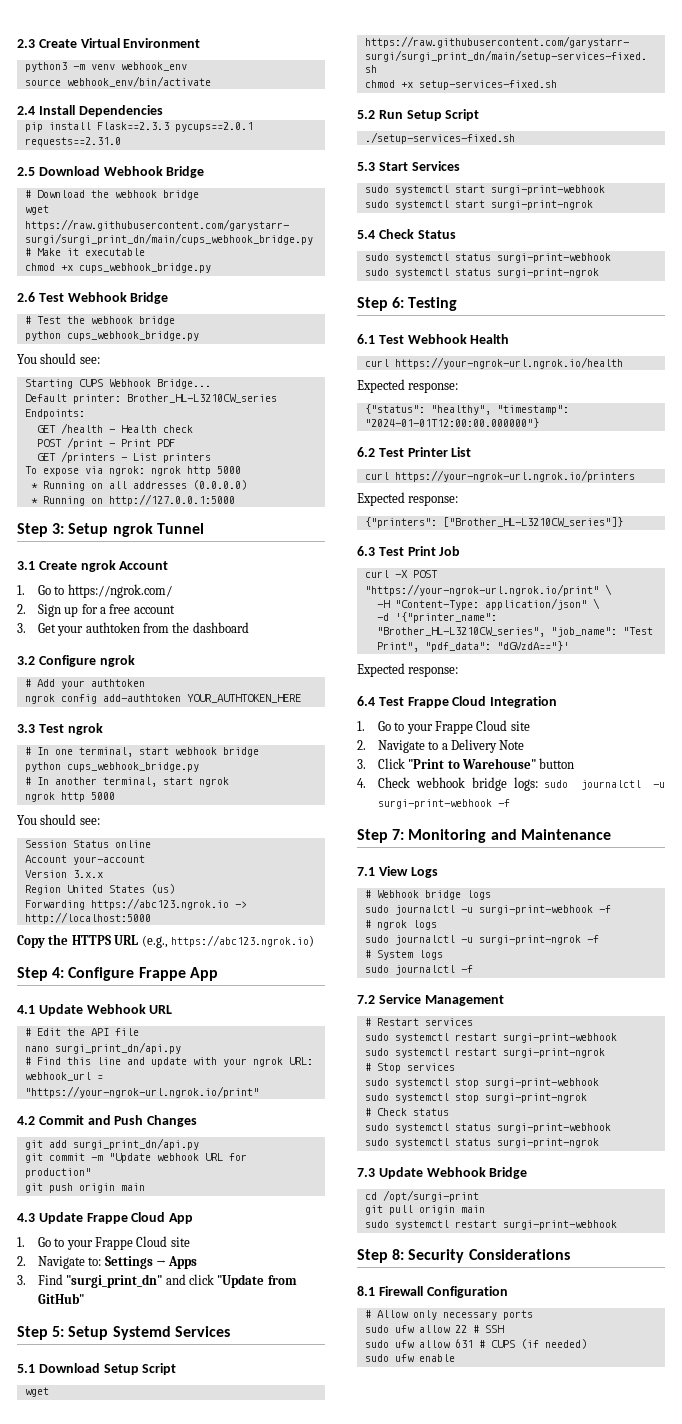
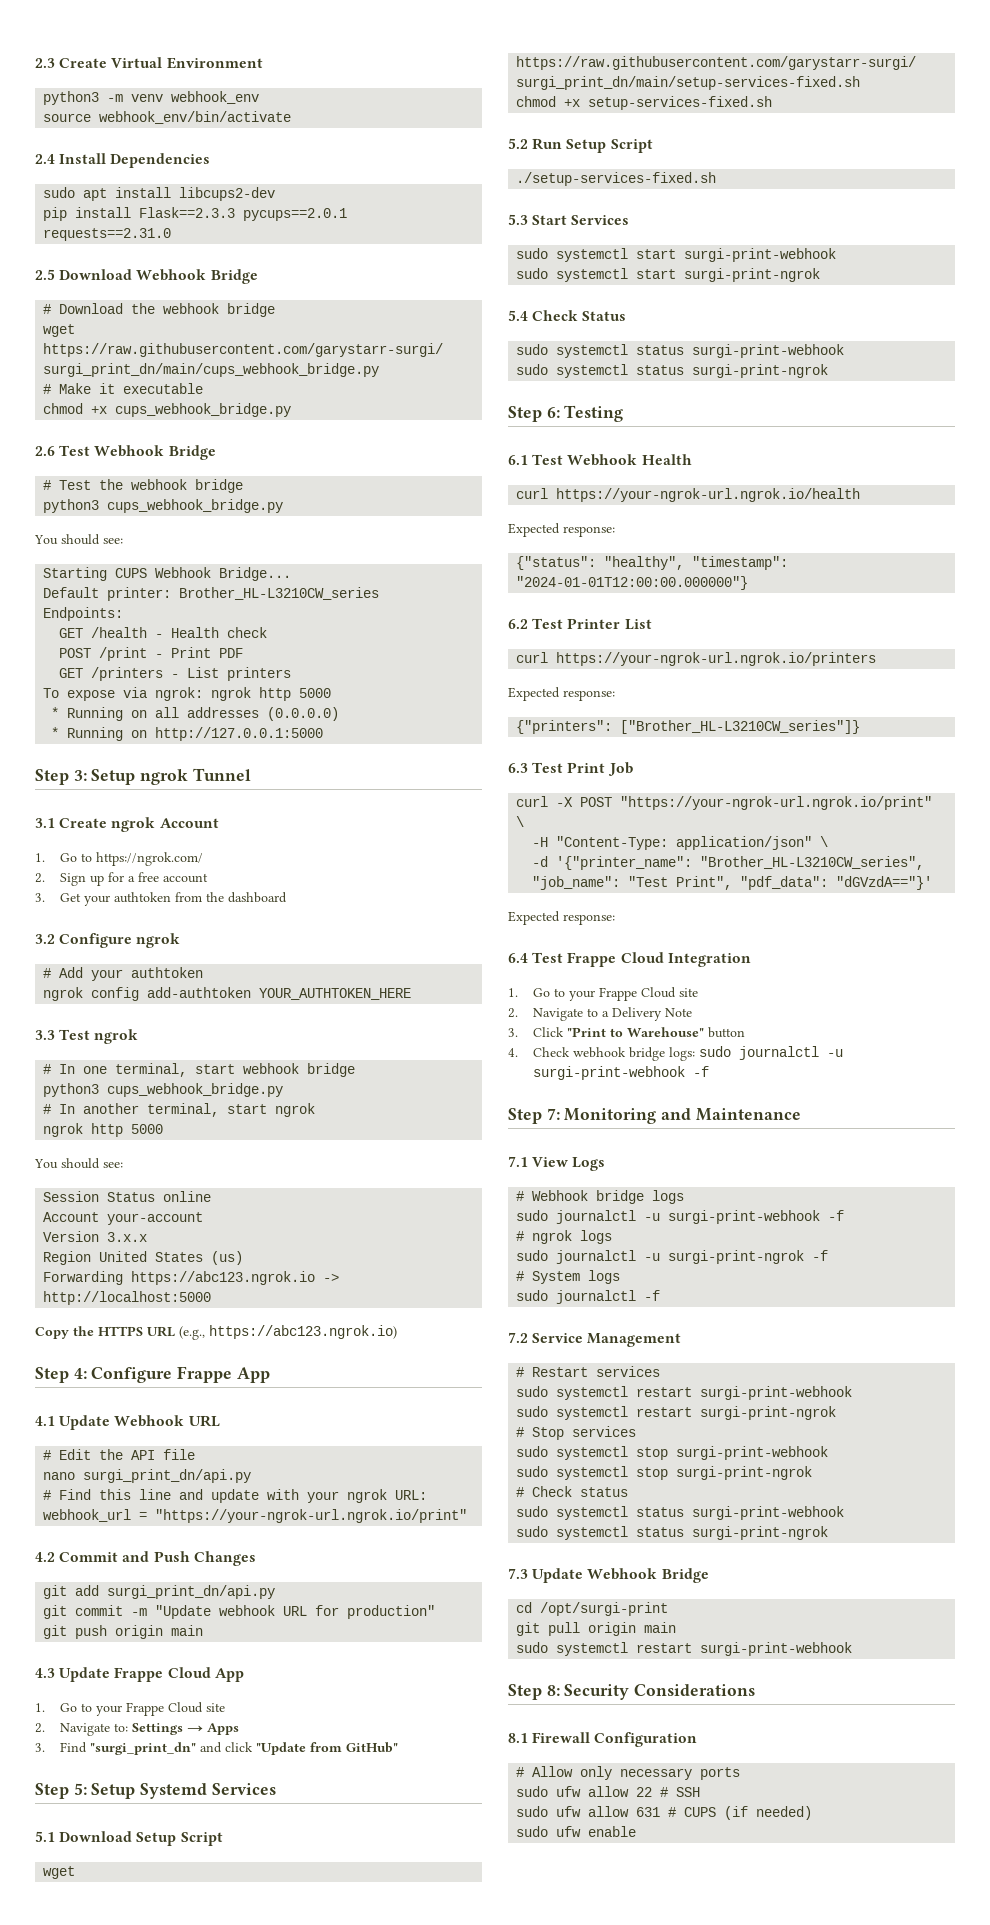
+ sudo apt install libcups2-dev
  # Test the webhook bridge
- python cups_webhook_bridge.py
+ python3 cups_webhook_bridge.py
  # In one terminal, start webhook bridge
- python cups_webhook_bridge.py
+ python3 cups_webhook_bridge.py

